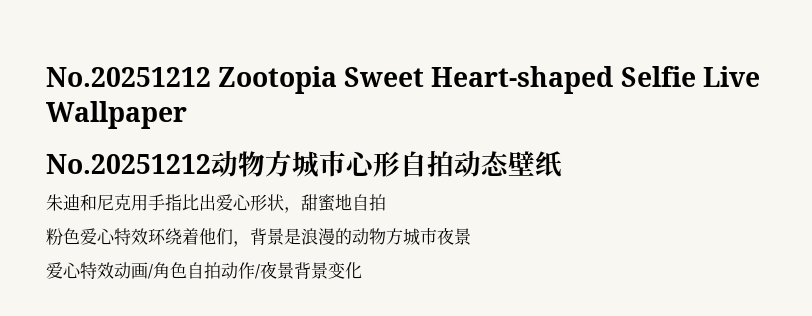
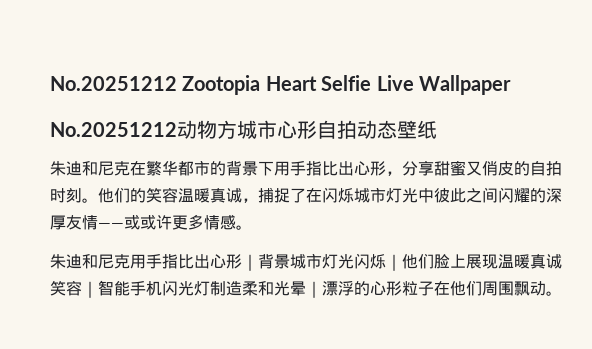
- No.20251212 Zootopia Sweet Heart-shaped Selfie Live Wallpaper
+ No.20251212 Zootopia Heart Selfie Live Wallpaper
- 朱迪和尼克用手指比出爱心形状，甜蜜地自拍
- 粉色爱心特效环绕着他们，背景是浪漫的动物方城市夜景
- 爱心特效动画/角色自拍动作/夜景背景变化
+ 朱迪和尼克在繁华都市的背景下用手指比出心形，分享甜蜜又俏皮的自拍时刻。他们的笑容温暖真诚，捕捉了在闪烁城市灯光中彼此之间闪耀的深厚友情——或或许更多情感。
+ 朱迪和尼克用手指比出心形｜背景城市灯光闪烁｜他们脸上展现温暖真诚笑容｜智能手机闪光灯制造柔和光晕｜漂浮的心形粒子在他们周围飘动。

